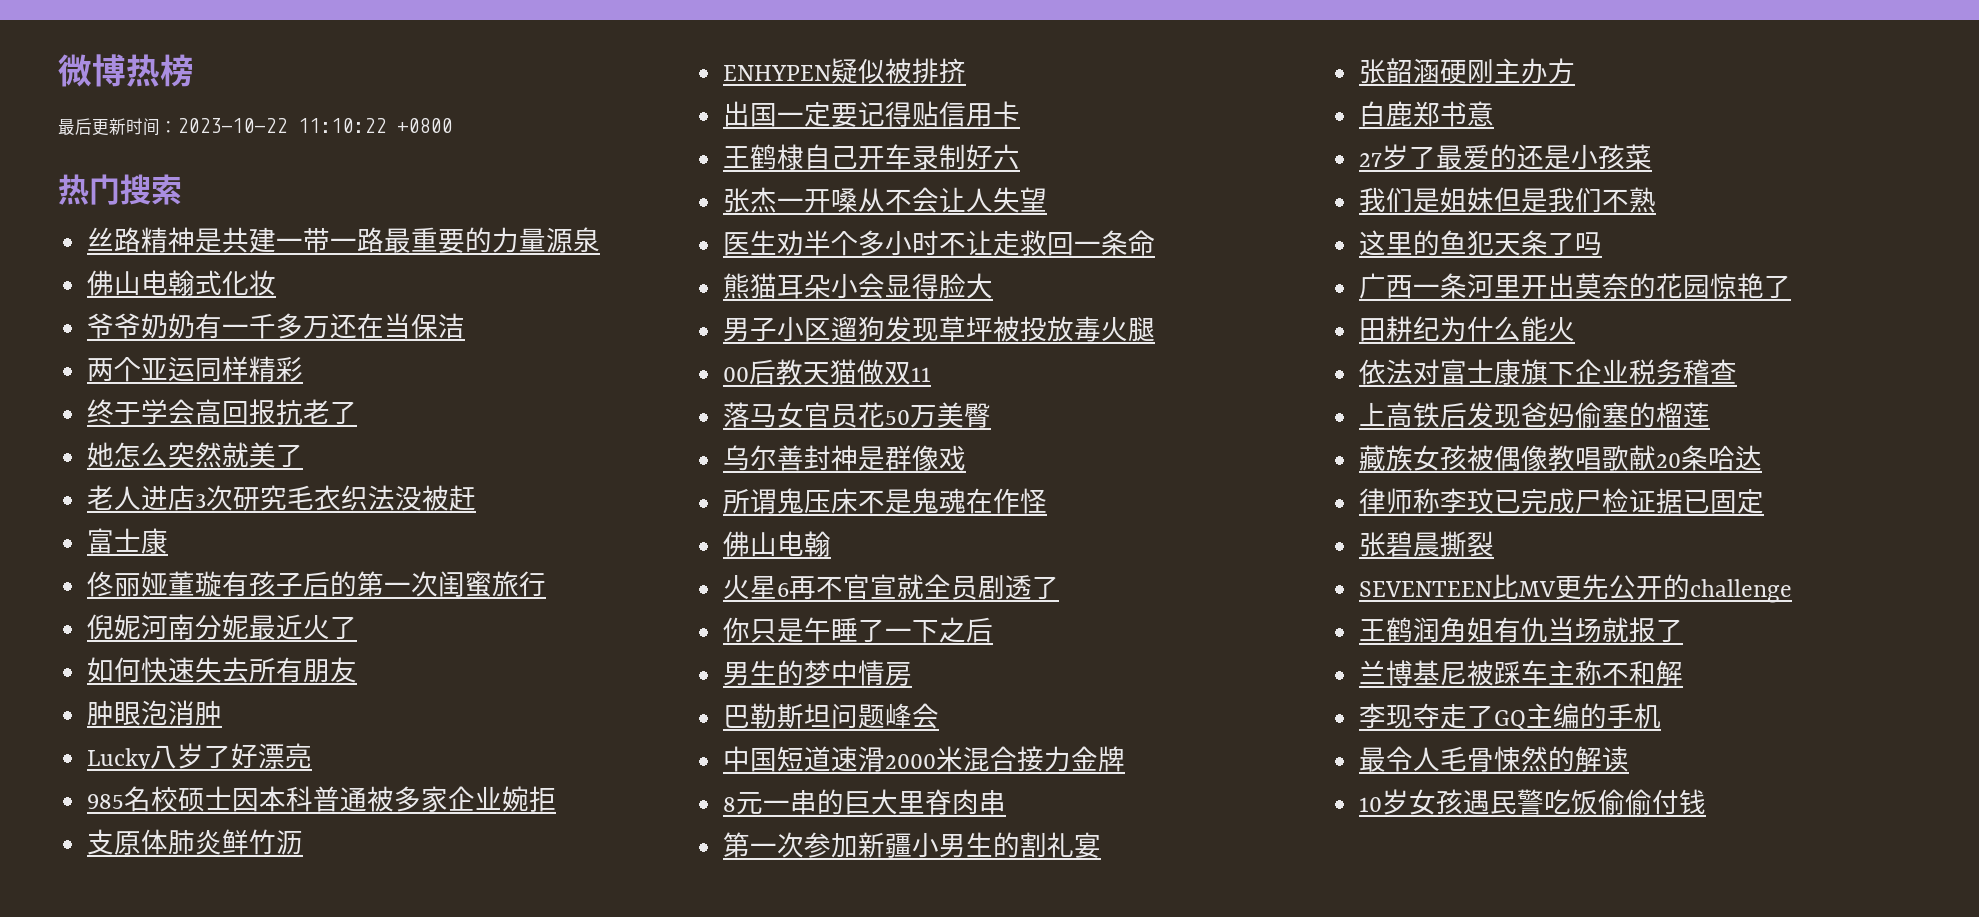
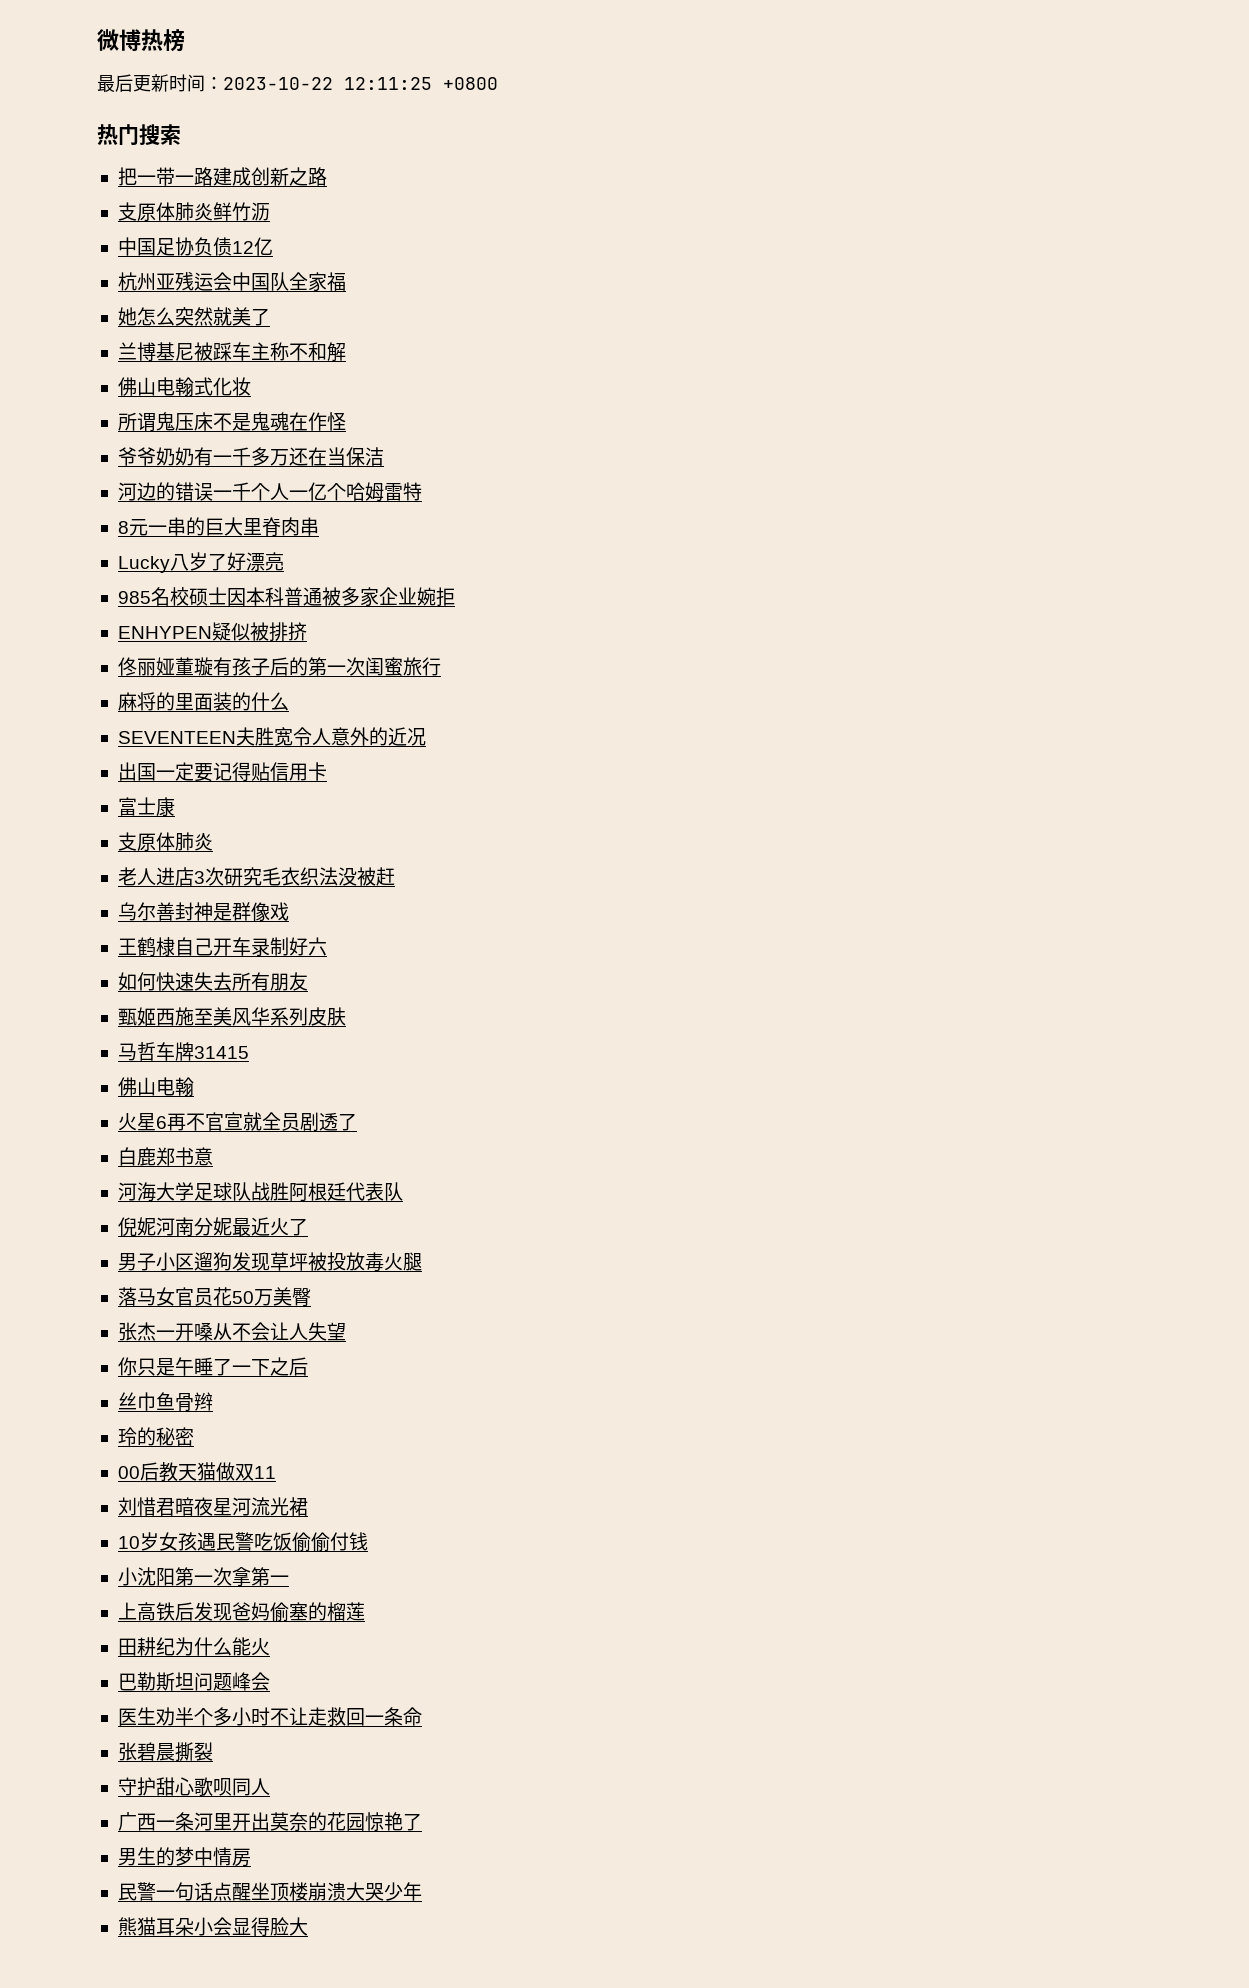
- 最后更新时间：2023-10-22 11:10:22 +0800
+ 最后更新时间：2023-10-22 12:11:25 +0800
- 丝路精神是共建一带一路最重要的力量源泉
+ 把一带一路建成创新之路
+ 支原体肺炎鲜竹沥
+ 中国足协负债12亿
+ 杭州亚残运会中国队全家福
+ 她怎么突然就美了
+ 兰博基尼被踩车主称不和解
  佛山电翰式化妆
+ 所谓鬼压床不是鬼魂在作怪
- 两个亚运同样精彩
- 终于学会高回报抗老了
- 她怎么突然就美了
- 老人进店3次研究毛衣织法没被赶
- 富士康
- 佟丽娅董璇有孩子后的第一次闺蜜旅行
- 倪妮河南分妮最近火了
- 如何快速失去所有朋友
- 肿眼泡消肿
+ 河边的错误一千个人一亿个哈姆雷特
+ 8元一串的巨大里脊肉串
- 支原体肺炎鲜竹沥
+ 佟丽娅董璇有孩子后的第一次闺蜜旅行
+ 麻将的里面装的什么
+ SEVENTEEN夫胜宽令人意外的近况
+ 富士康
+ 支原体肺炎
+ 老人进店3次研究毛衣织法没被赶
+ 乌尔善封神是群像戏
- 张杰一开嗓从不会让人失望
- 医生劝半个多小时不让走救回一条命
- 熊猫耳朵小会显得脸大
- 男子小区遛狗发现草坪被投放毒火腿
- 00后教天猫做双11
- 落马女官员花50万美臀
- 乌尔善封神是群像戏
- 所谓鬼压床不是鬼魂在作怪
+ 如何快速失去所有朋友
+ 甄姬西施至美风华系列皮肤
+ 马哲车牌31415
+ 白鹿郑书意
+ 河海大学足球队战胜阿根廷代表队
+ 倪妮河南分妮最近火了
+ 男子小区遛狗发现草坪被投放毒火腿
+ 落马女官员花50万美臀
+ 张杰一开嗓从不会让人失望
- 男生的梦中情房
+ 丝巾鱼骨辫
+ 玲的秘密
+ 00后教天猫做双11
+ 刘惜君暗夜星河流光裙
+ 10岁女孩遇民警吃饭偷偷付钱
+ 小沈阳第一次拿第一
+ 上高铁后发现爸妈偷塞的榴莲
+ 田耕纪为什么能火
  巴勒斯坦问题峰会
- 中国短道速滑2000米混合接力金牌
- 8元一串的巨大里脊肉串
- 第一次参加新疆小男生的割礼宴
- 张韶涵硬刚主办方
- 白鹿郑书意
- 27岁了最爱的还是小孩菜
- 我们是姐妹但是我们不熟
- 这里的鱼犯天条了吗
+ 医生劝半个多小时不让走救回一条命
+ 张碧晨撕裂
+ 守护甜心歌呗同人
- 田耕纪为什么能火
- 依法对富士康旗下企业税务稽查
- 上高铁后发现爸妈偷塞的榴莲
- 藏族女孩被偶像教唱歌献20条哈达
- 律师称李玟已完成尸检证据已固定
- 张碧晨撕裂
- SEVENTEEN比MV更先公开的challenge
- 王鹤润角姐有仇当场就报了
- 兰博基尼被踩车主称不和解
- 李现夺走了GQ主编的手机
- 最令人毛骨悚然的解读
- 10岁女孩遇民警吃饭偷偷付钱
+ 男生的梦中情房
+ 民警一句话点醒坐顶楼崩溃大哭少年
+ 熊猫耳朵小会显得脸大

